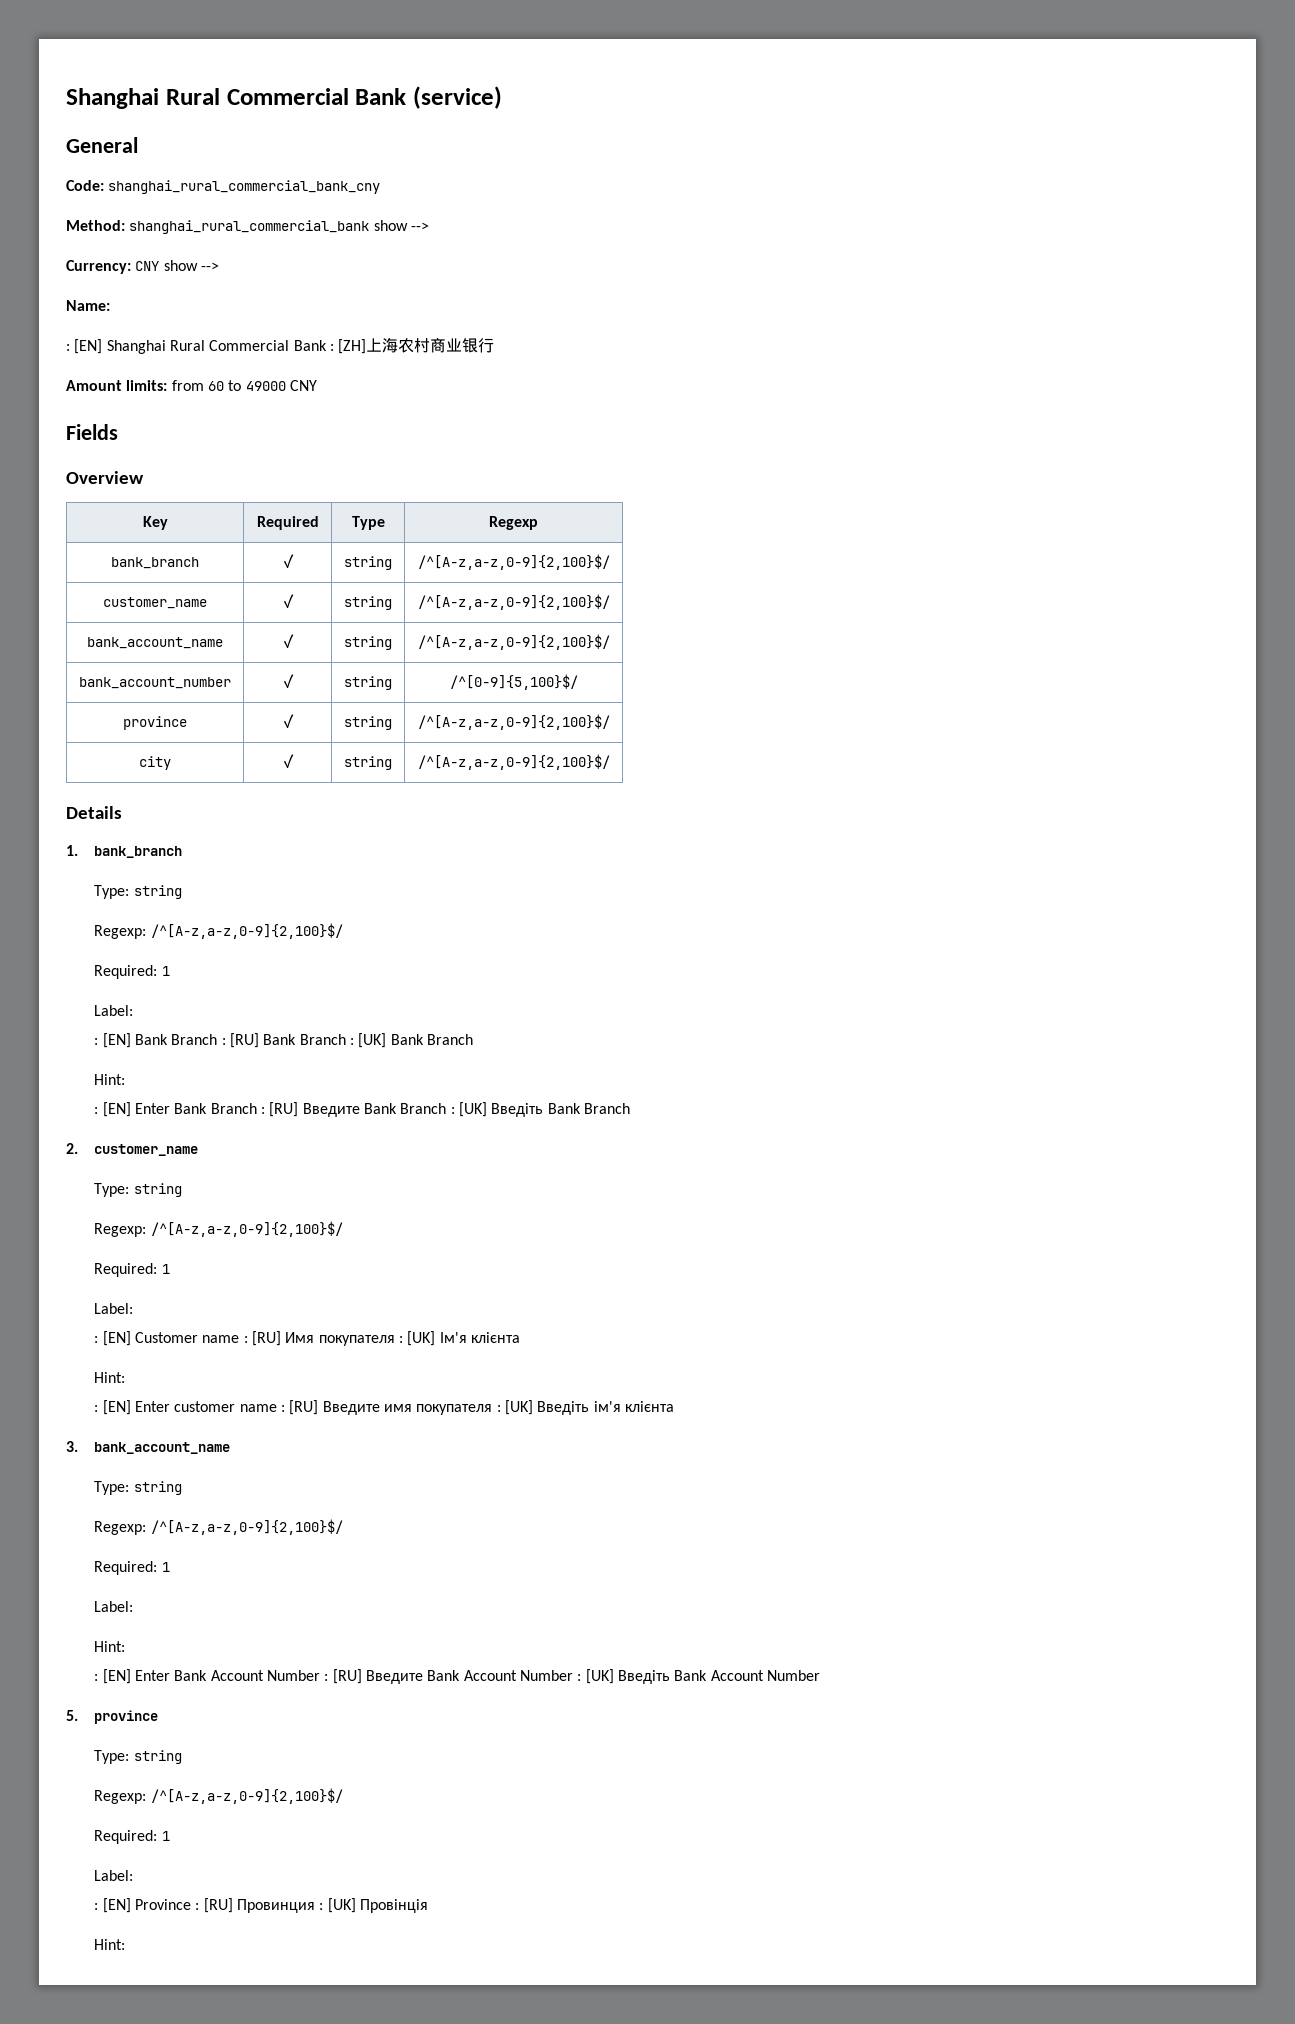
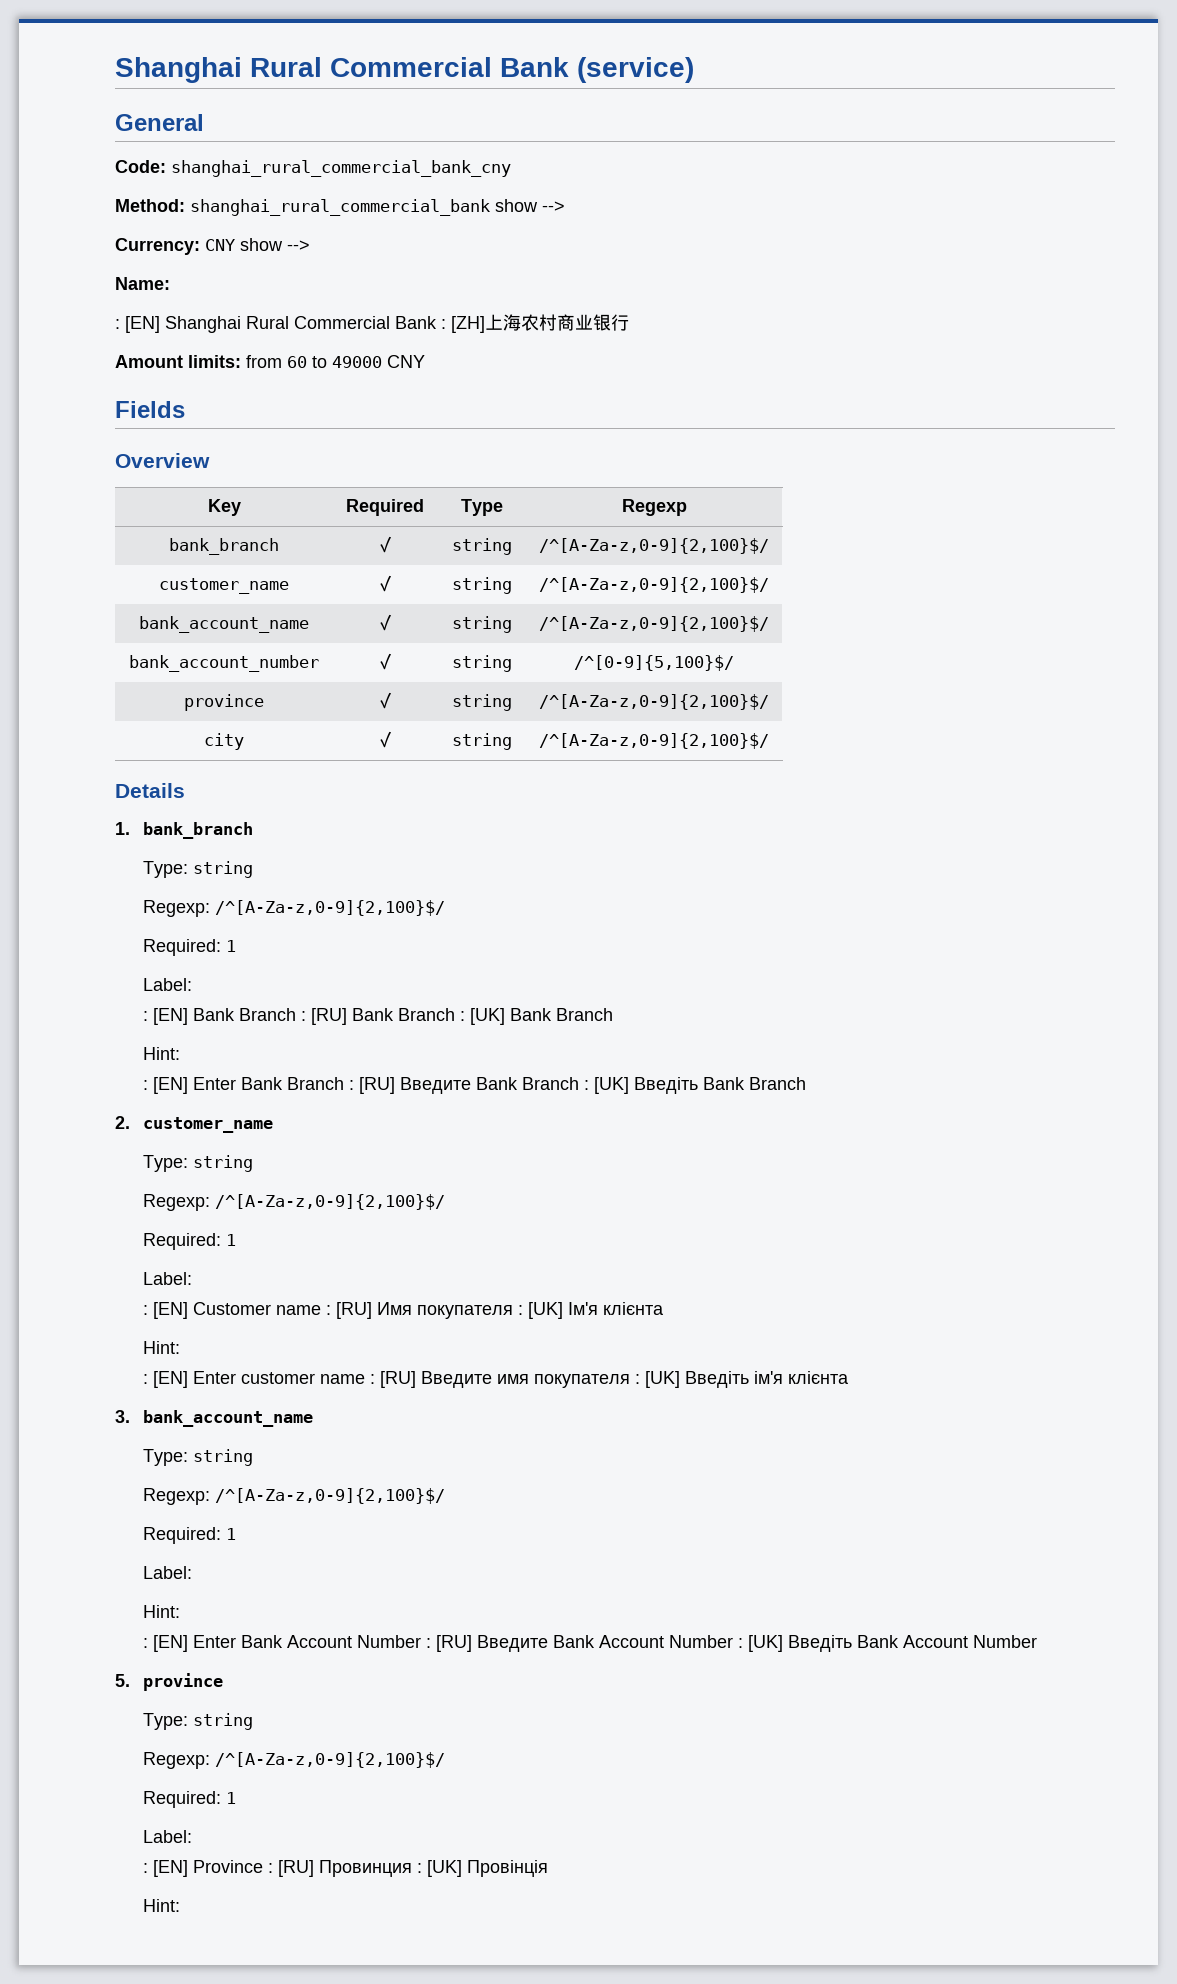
- bank_branch | ✓ | string | /^[A-z,a-z,0-9]{2,100}$/
+ bank_branch | ✓ | string | /^[A-Za-z,0-9]{2,100}$/
- customer_name | ✓ | string | /^[A-z,a-z,0-9]{2,100}$/
+ customer_name | ✓ | string | /^[A-Za-z,0-9]{2,100}$/
- bank_account_name | ✓ | string | /^[A-z,a-z,0-9]{2,100}$/
+ bank_account_name | ✓ | string | /^[A-Za-z,0-9]{2,100}$/
- province | ✓ | string | /^[A-z,a-z,0-9]{2,100}$/
+ province | ✓ | string | /^[A-Za-z,0-9]{2,100}$/
- city | ✓ | string | /^[A-z,a-z,0-9]{2,100}$/
+ city | ✓ | string | /^[A-Za-z,0-9]{2,100}$/
  1. bank_branch
  Type: string
- Regexp: /^[A-z,a-z,0-9]{2,100}$/
+ Regexp: /^[A-Za-z,0-9]{2,100}$/
  2. customer_name
  Type: string
- Regexp: /^[A-z,a-z,0-9]{2,100}$/
+ Regexp: /^[A-Za-z,0-9]{2,100}$/
  3. bank_account_name
  Type: string
- Regexp: /^[A-z,a-z,0-9]{2,100}$/
+ Regexp: /^[A-Za-z,0-9]{2,100}$/
  5. province
  Type: string
- Regexp: /^[A-z,a-z,0-9]{2,100}$/
+ Regexp: /^[A-Za-z,0-9]{2,100}$/

